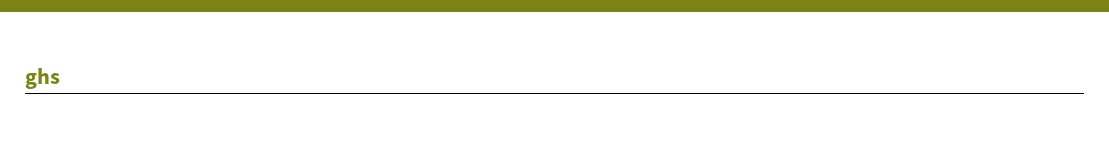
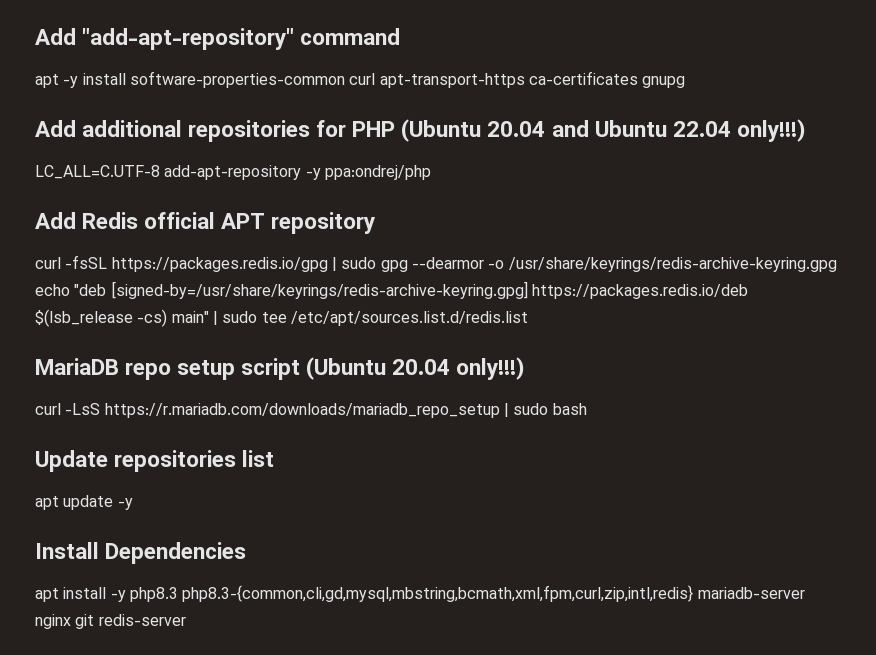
- ghs
+ Add "add-apt-repository" command
+ apt -y install software-properties-common curl apt-transport-https ca-certificates gnupg
+ Add additional repositories for PHP (Ubuntu 20.04 and Ubuntu 22.04 only!!!)
+ LC_ALL=C.UTF-8 add-apt-repository -y ppa:ondrej/php
+ Add Redis official APT repository
+ curl -fsSL https://packages.redis.io/gpg | sudo gpg --dearmor -o /usr/share/keyrings/redis-archive-keyring.gpg echo "deb [signed-by=/usr/share/keyrings/redis-archive-keyring.gpg] https://packages.redis.io/deb $(lsb_release -cs) main" | sudo tee /etc/apt/sources.list.d/redis.list
+ MariaDB repo setup script (Ubuntu 20.04 only!!!)
+ curl -LsS https://r.mariadb.com/downloads/mariadb_repo_setup | sudo bash
+ Update repositories list
+ apt update -y
+ Install Dependencies
+ apt install -y php8.3 php8.3-{common,cli,gd,mysql,mbstring,bcmath,xml,fpm,curl,zip,intl,redis} mariadb-server nginx git redis-server

